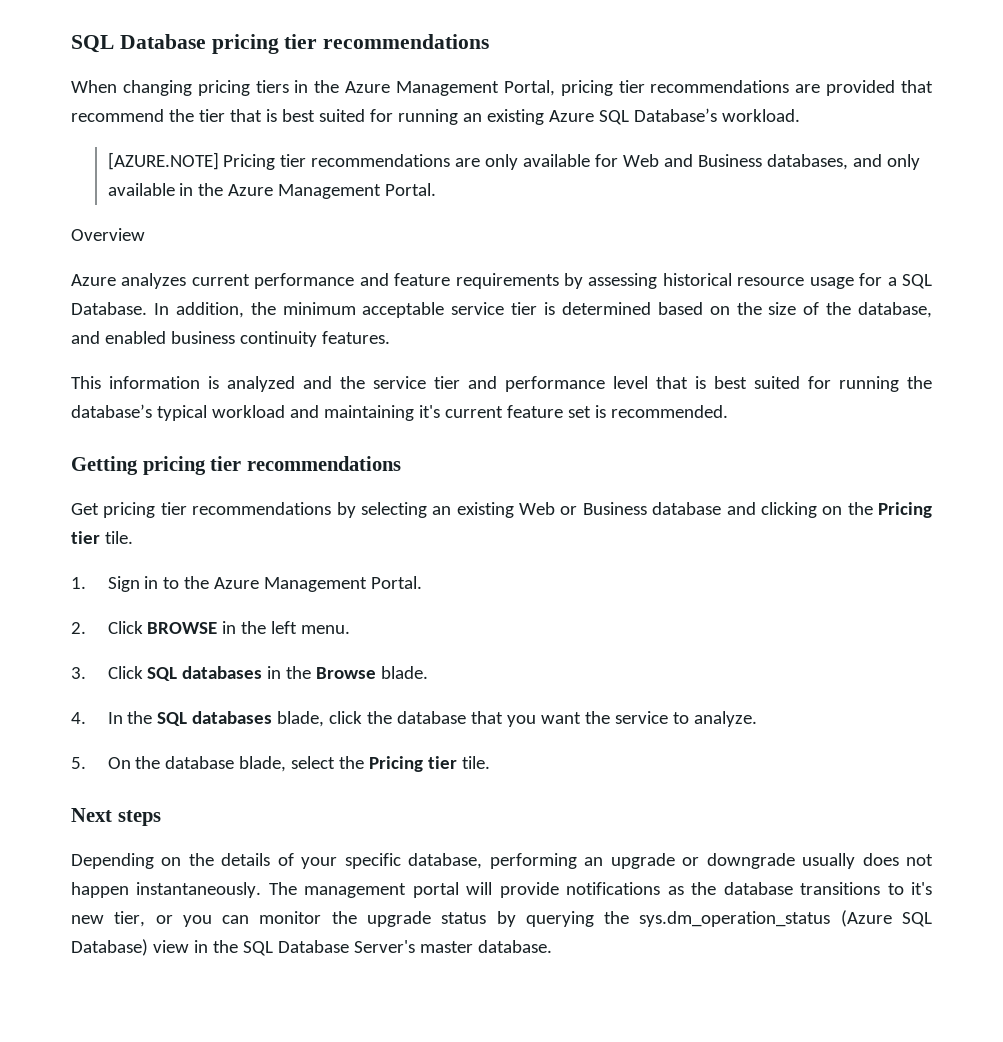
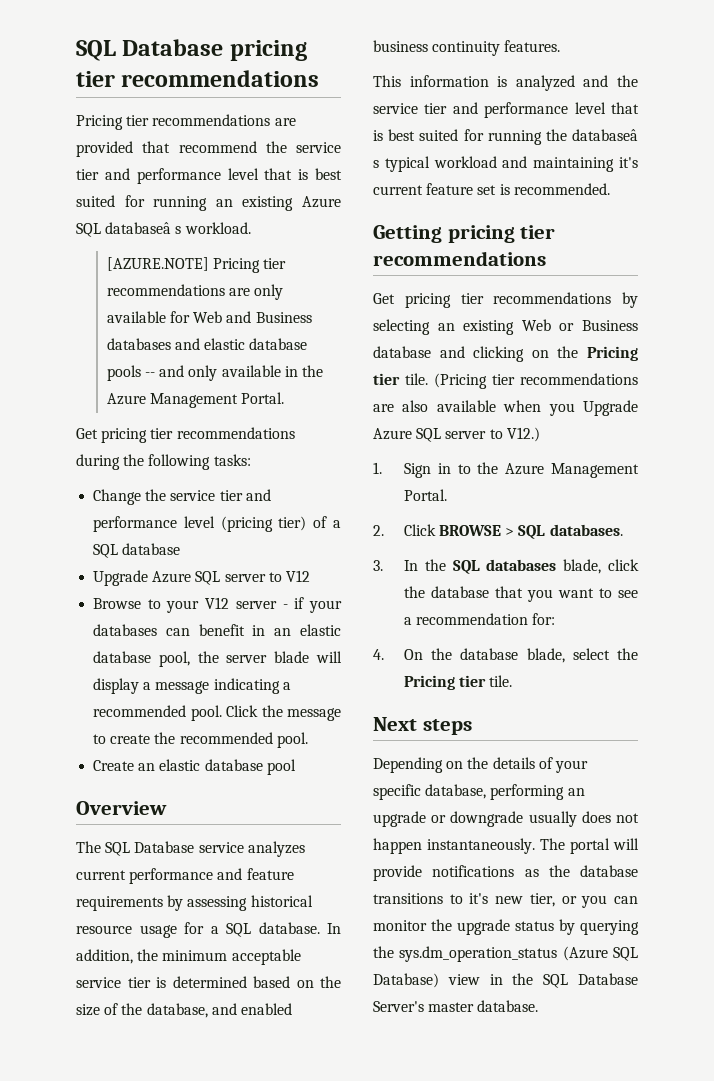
- When changing pricing tiers in the Azure Management Portal, pricing tier recommendations are provided that recommend the tier that is best suited for running an existing Azure SQL Database’s workload.
+ Pricing tier recommendations are provided that recommend the service tier and performance level that is best suited for running an existing Azure SQL databaseâ s workload.
- [AZURE.NOTE] Pricing tier recommendations are only available for Web and Business databases, and only available in the Azure Management Portal.
+ [AZURE.NOTE] Pricing tier recommendations are only available for Web and Business databases and elastic database pools -- and only available in the Azure Management Portal.
+ Get pricing tier recommendations during the following tasks:
+ Change the service tier and performance level (pricing tier) of a SQL database
+ Upgrade Azure SQL server to V12
+ Browse to your V12 server - if your databases can benefit in an elastic database pool, the server blade will display a message indicating a recommended pool. Click the message to create the recommended pool.
+ Create an elastic database pool
  Overview
- Azure analyzes current performance and feature requirements by assessing historical resource usage for a SQL Database.
+ The SQL Database service analyzes current performance and feature requirements by assessing historical resource usage for a SQL database.
- This information is analyzed and the service tier and performance level that is best suited for running the database’s typical workload and maintaining it's current feature set is recommended.
+ This information is analyzed and the service tier and performance level that is best suited for running the databaseâ s typical workload and maintaining it's current feature set is recommended.
+ (Pricing tier recommendations are also available when you Upgrade Azure SQL server to V12.)
- 2. Click BROWSE in the left menu.
- 3. Click SQL databases in the Browse blade.
- 4. In the SQL databases blade, click the database that you want the service to analyze.
- 5. On the database blade, select the Pricing tier tile.
+ 2. Click BROWSE > SQL databases.
+ 3. In the SQL databases blade, click the database that you want to see a recommendation for:
+ 4. On the database blade, select the Pricing tier tile.
- The management portal will provide notifications as the database transitions to it's new tier, or you can monitor the upgrade status by querying the sys.dm_operation_status (Azure SQL Database) view in the SQL Database Server's master database.
+ The portal will provide notifications as the database transitions to it's new tier, or you can monitor the upgrade status by querying the sys.dm_operation_status (Azure SQL Database) view in the SQL Database Server's master database.

